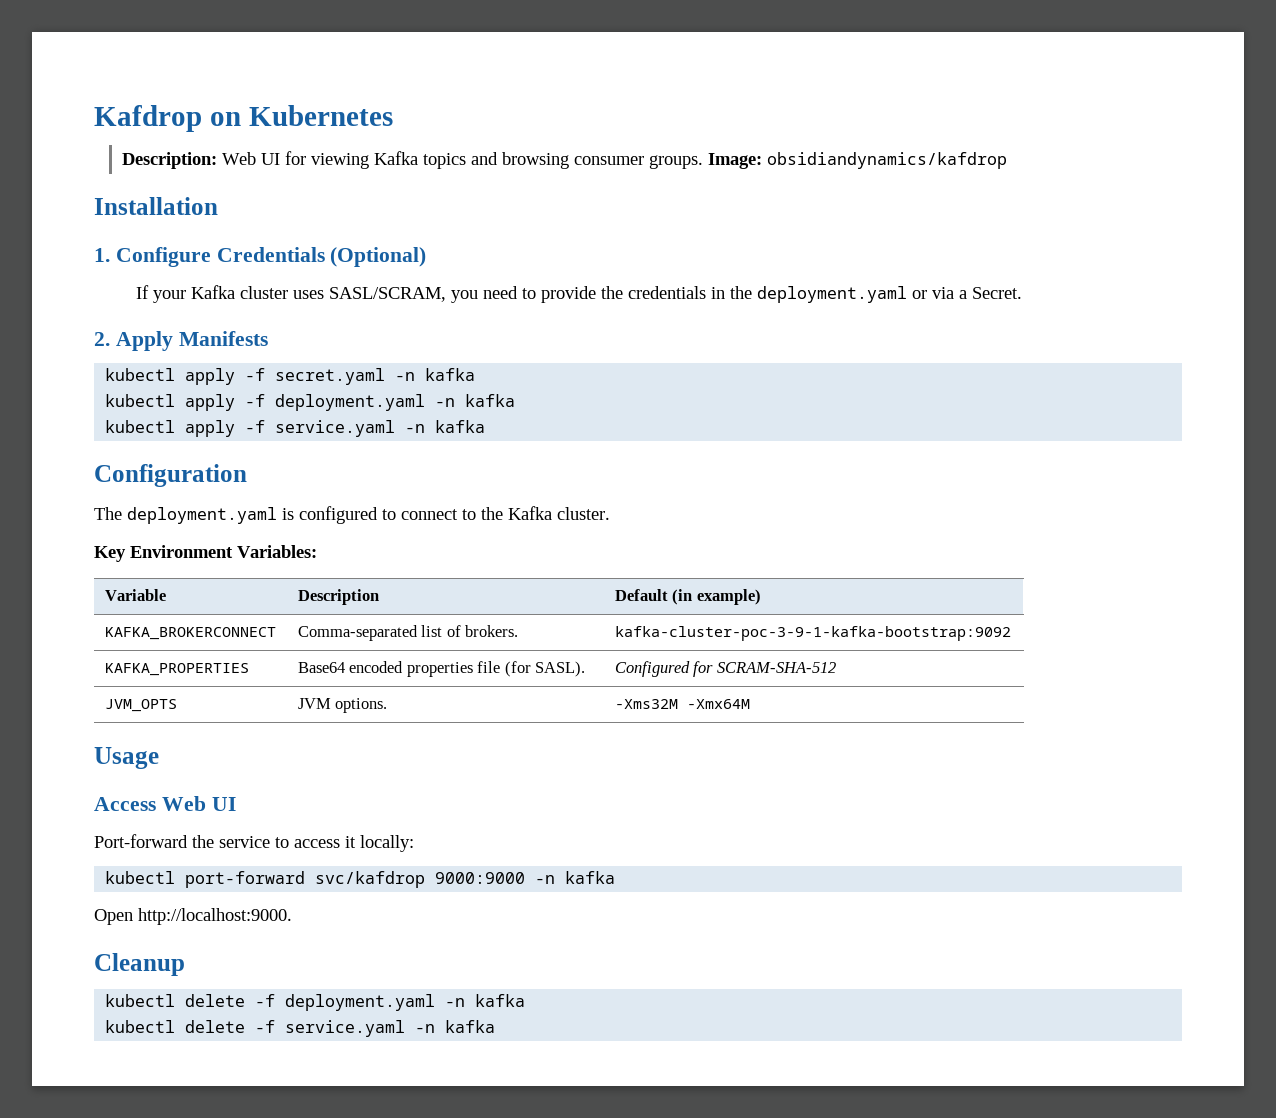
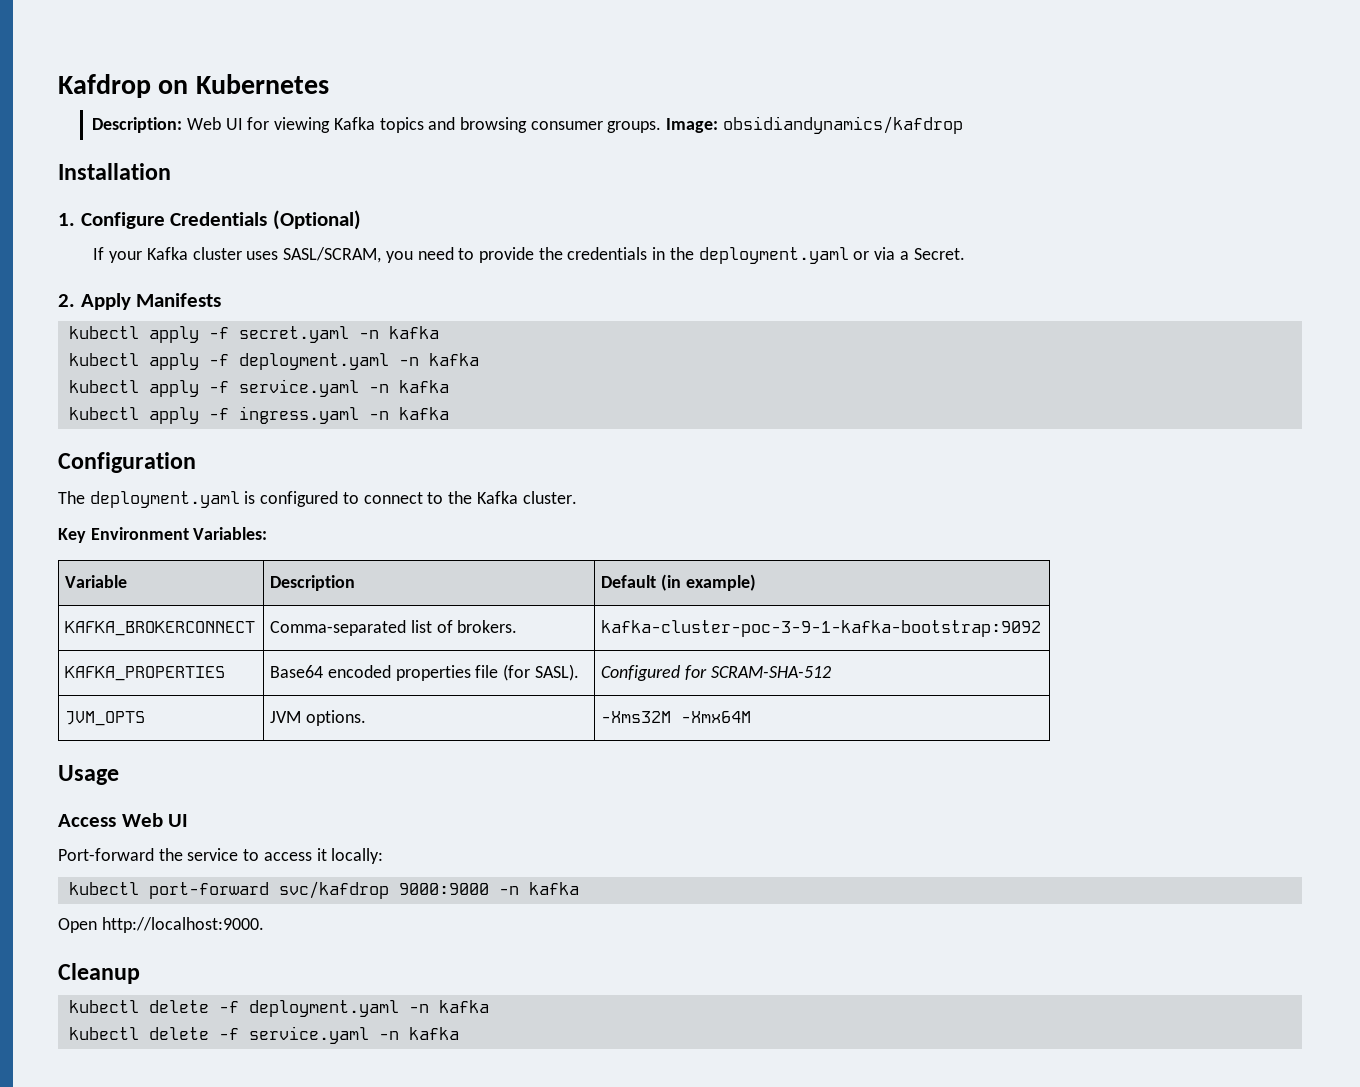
+ kubectl apply -f ingress.yaml -n kafka

